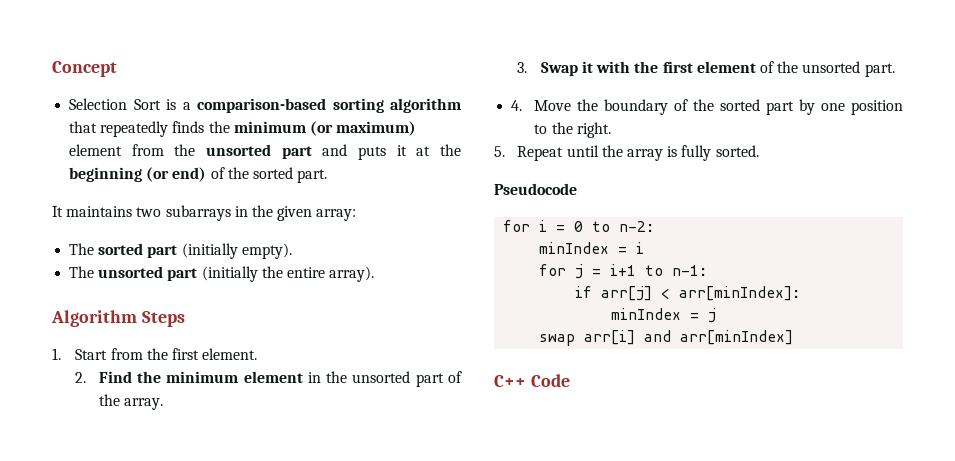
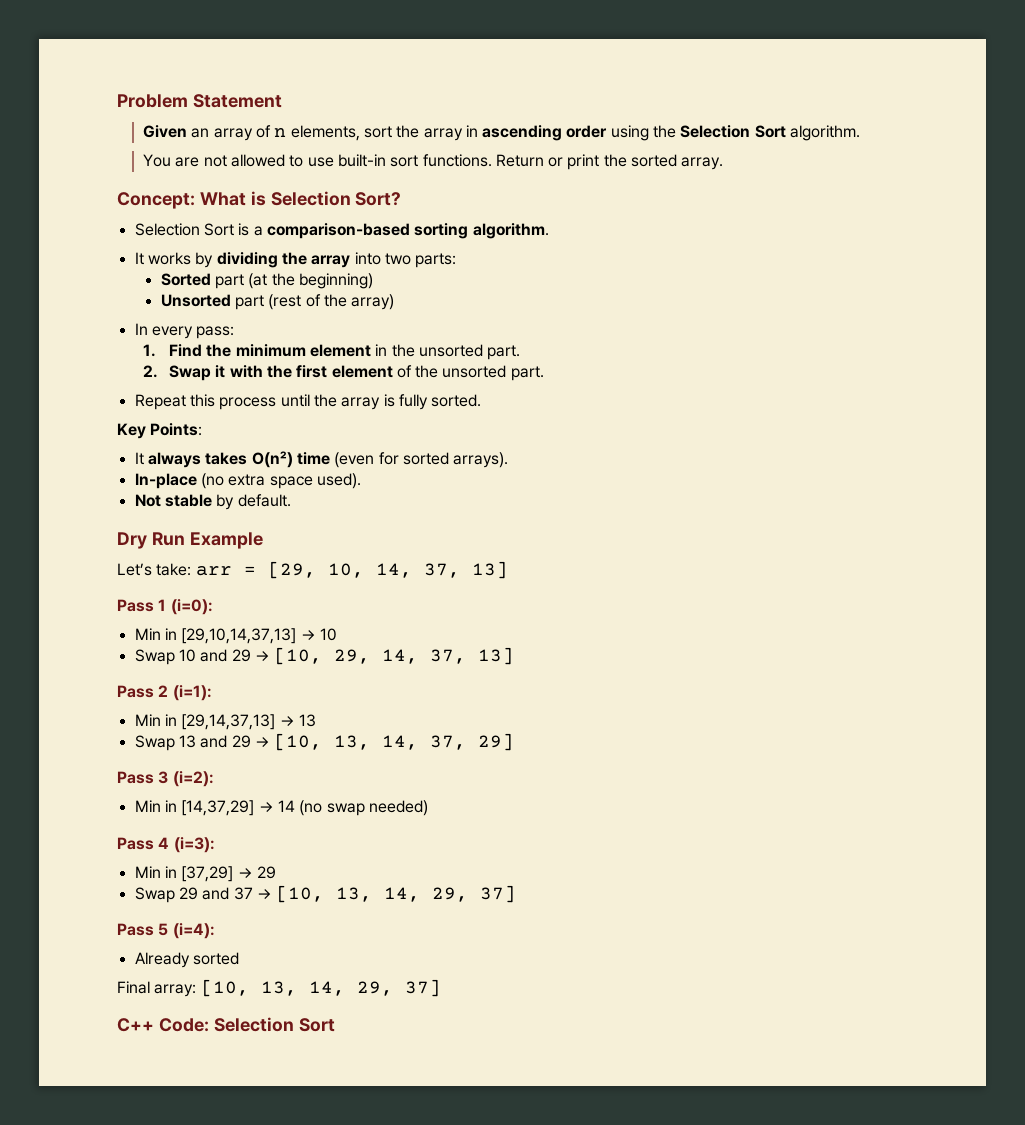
- Concept
+ Problem Statement
+ Given an array of n elements, sort the array in ascending order using the Selection Sort algorithm.
+ You are not allowed to use built-in sort functions. Return or print the sorted array.
+ Concept: What is Selection Sort?
- Selection Sort is a comparison-based sorting algorithm that repeatedly finds the minimum (or maximum) element from the unsorted part and puts it at the beginning (or end) of the sorted part.
- It maintains two subarrays in the given array:
- The sorted part (initially empty).
- The unsorted part (initially the entire array).
- Algorithm Steps
- 1. Start from the first element.
- 2. Find the minimum element in the unsorted part of the array.
- 3. Swap it with the first element of the unsorted part.
+ Selection Sort is a comparison-based sorting algorithm.
+ It works by dividing the array into two parts:
+ Sorted part (at the beginning)
+ Unsorted part (rest of the array)
+ In every pass:
+ 1. Find the minimum element in the unsorted part.
+ 2. Swap it with the first element of the unsorted part.
- 4. Move the boundary of the sorted part by one position to the right.
- 5. Repeat until the array is fully sorted.
+ Repeat this process until the array is fully sorted.
- Pseudocode
- for i = 0 to n-2:
- minIndex = i
- for j = i+1 to n-1:
- if arr[j] < arr[minIndex]:
- minIndex = j
- swap arr[i] and arr[minIndex]
- C++ Code
+ Key Points:
+ It always takes O(n²) time (even for sorted arrays).
+ In-place (no extra space used).
+ Not stable by default.
+ Dry Run Example
+ Let’s take: arr = [29, 10, 14, 37, 13]
+ Pass 1 (i=0):
+ Min in [29,10,14,37,13] → 10
+ Swap 10 and 29 → [10, 29, 14, 37, 13]
+ Pass 2 (i=1):
+ Min in [29,14,37,13] → 13
+ Swap 13 and 29 → [10, 13, 14, 37, 29]
+ Pass 3 (i=2):
+ Min in [14,37,29] → 14 (no swap needed)
+ Pass 4 (i=3):
+ Min in [37,29] → 29
+ Swap 29 and 37 → [10, 13, 14, 29, 37]
+ Pass 5 (i=4):
+ Already sorted
+ Final array: [10, 13, 14, 29, 37]
+ C++ Code: Selection Sort

